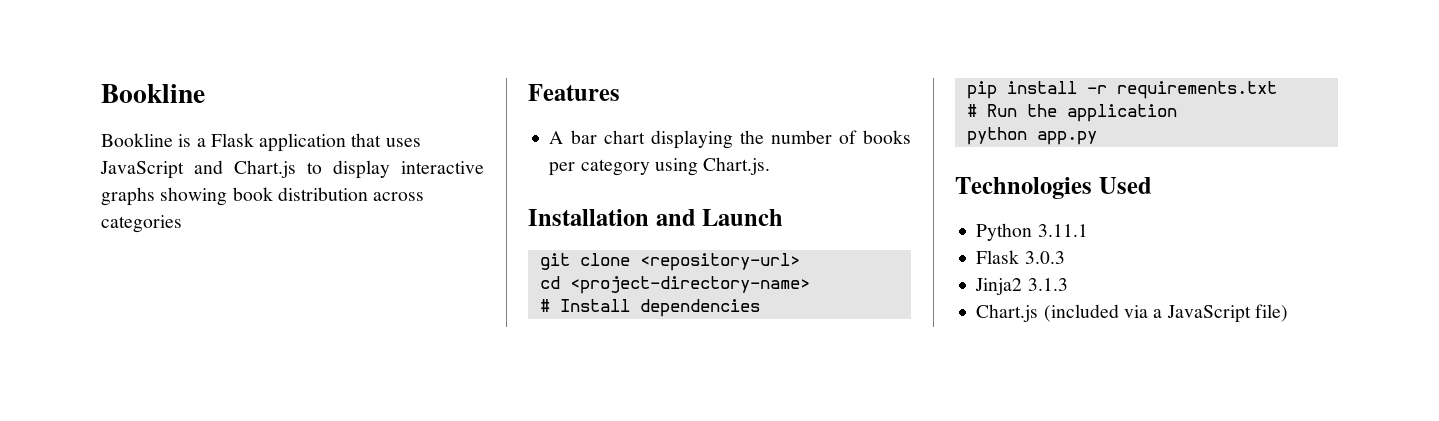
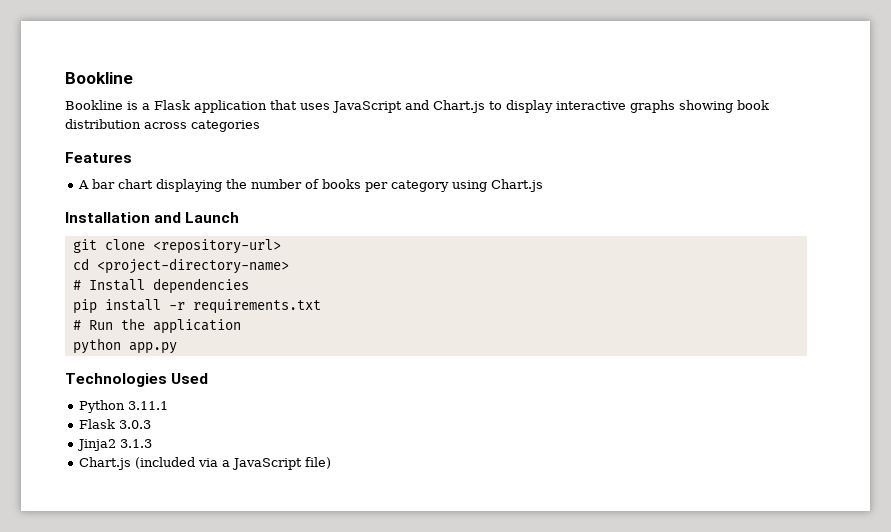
- A bar chart displaying the number of books per category using Chart.js.
+ A bar chart displaying the number of books per category using Chart.js

